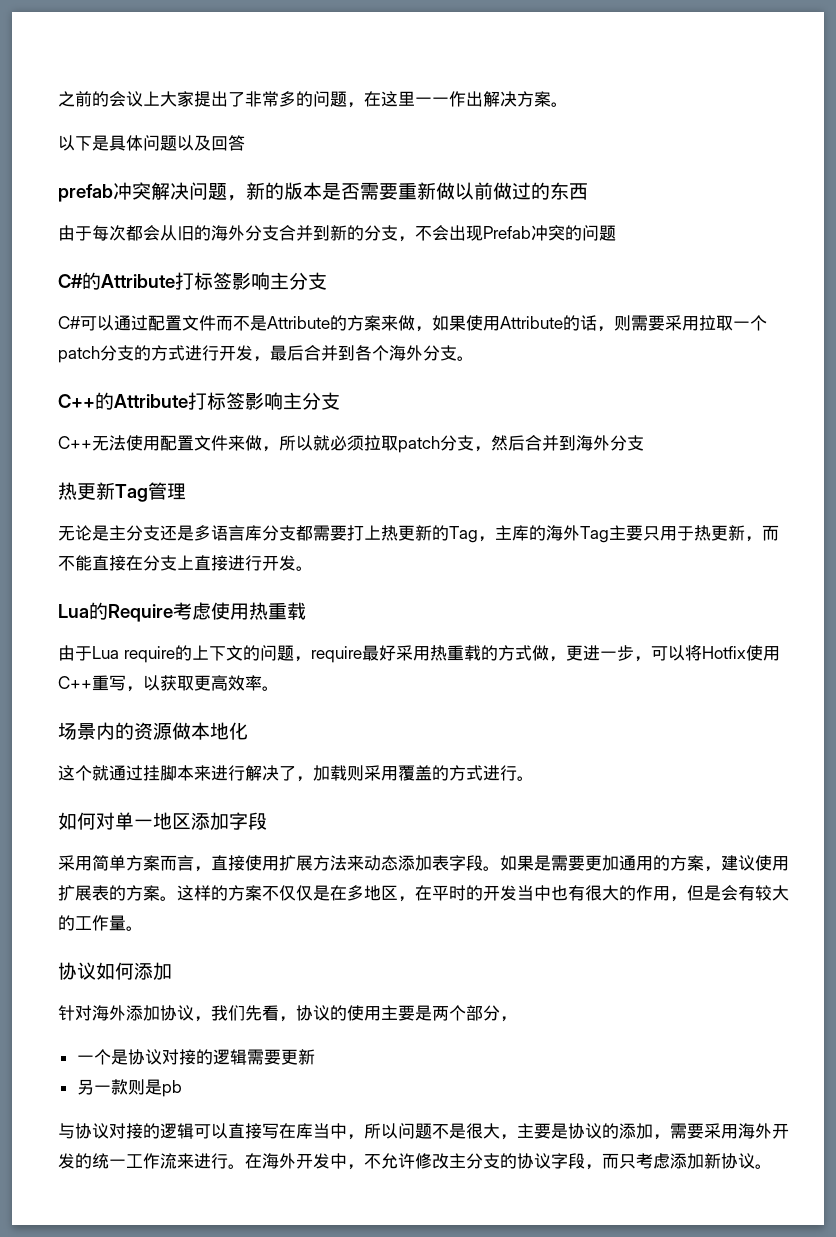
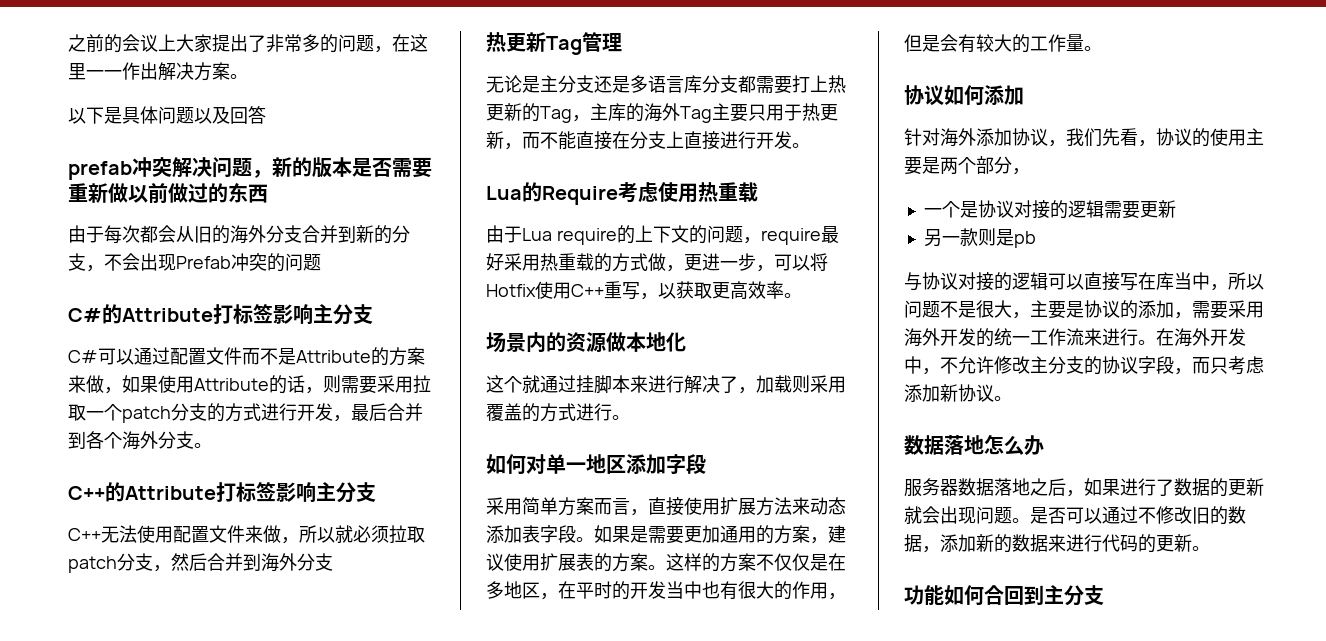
+ 数据落地怎么办
+ 服务器数据落地之后，如果进行了数据的更新就会出现问题。是否可以通过不修改旧的数据，添加新的数据来进行代码的更新。
+ 功能如何合回到主分支

